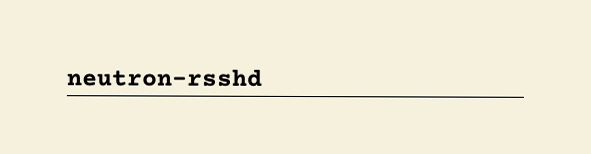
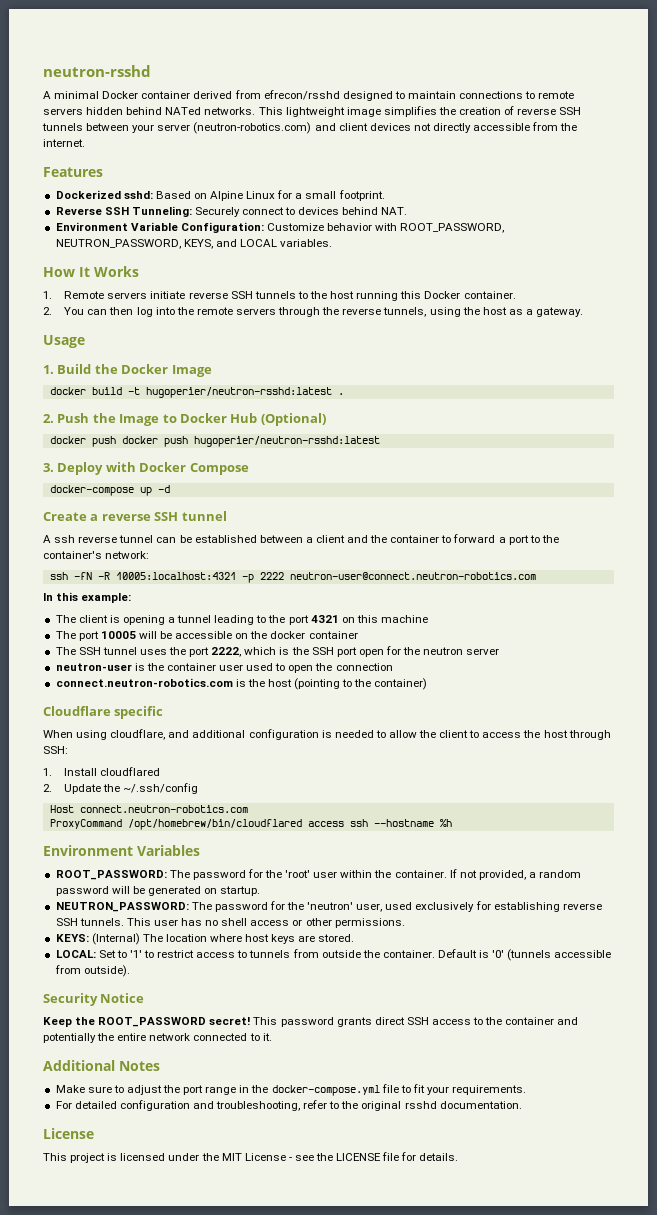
+ A minimal Docker container derived from efrecon/rsshd designed to maintain connections to remote servers hidden behind NATed networks. This lightweight image simplifies the creation of reverse SSH tunnels between your server (neutron-robotics.com) and client devices not directly accessible from the internet.
+ Features
+ Dockerized sshd: Based on Alpine Linux for a small footprint.
+ Reverse SSH Tunneling: Securely connect to devices behind NAT.
+ Environment Variable Configuration: Customize behavior with ROOT_PASSWORD, NEUTRON_PASSWORD, KEYS, and LOCAL variables.
+ How It Works
+ 1. Remote servers initiate reverse SSH tunnels to the host running this Docker container.
+ 2. You can then log into the remote servers through the reverse tunnels, using the host as a gateway.
+ Usage
+ 1. Build the Docker Image
+ docker build -t hugoperier/neutron-rsshd:latest .
+ 2. Push the Image to Docker Hub (Optional)
+ docker push docker push hugoperier/neutron-rsshd:latest
+ 3. Deploy with Docker Compose
+ docker-compose up -d
+ Create a reverse SSH tunnel
+ A ssh reverse tunnel can be established between a client and the container to forward a port to the container's network:
+ ssh -fN -R 10005:localhost:4321 -p 2222 neutron-user@connect.neutron-robotics.com
+ In this example:
+ The client is opening a tunnel leading to the port 4321 on this machine
+ The port 10005 will be accessible on the docker container
+ The SSH tunnel uses the port 2222, which is the SSH port open for the neutron server
+ neutron-user is the container user used to open the connection
+ connect.neutron-robotics.com is the host (pointing to the container)
+ Cloudflare specific
+ When using cloudflare, and additional configuration is needed to allow the client to access the host through SSH:
+ 1. Install cloudflared
+ 2. Update the ~/.ssh/config
+ Host connect.neutron-robotics.com
+ ProxyCommand /opt/homebrew/bin/cloudflared access ssh --hostname %h
+ Environment Variables
+ ROOT_PASSWORD: The password for the 'root' user within the container. If not provided, a random password will be generated on startup.
+ NEUTRON_PASSWORD: The password for the 'neutron' user, used exclusively for establishing reverse SSH tunnels. This user has no shell access or other permissions.
+ KEYS: (Internal) The location where host keys are stored.
+ LOCAL: Set to '1' to restrict access to tunnels from outside the container. Default is '0' (tunnels accessible from outside).
+ Security Notice
+ Keep the ROOT_PASSWORD secret! This password grants direct SSH access to the container and potentially the entire network connected to it.
+ Additional Notes
+ Make sure to adjust the port range in the docker-compose.yml file to fit your requirements.
+ For detailed configuration and troubleshooting, refer to the original rsshd documentation.
+ License
+ This project is licensed under the MIT License - see the LICENSE file for details.

